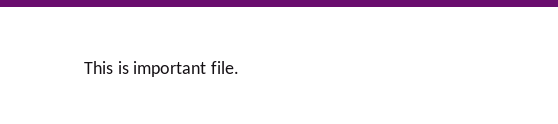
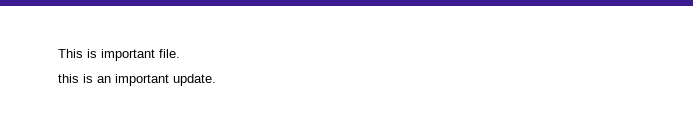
+ this is an important update.

